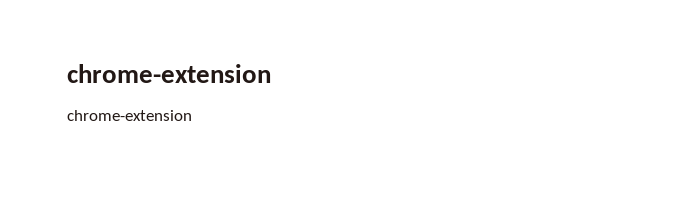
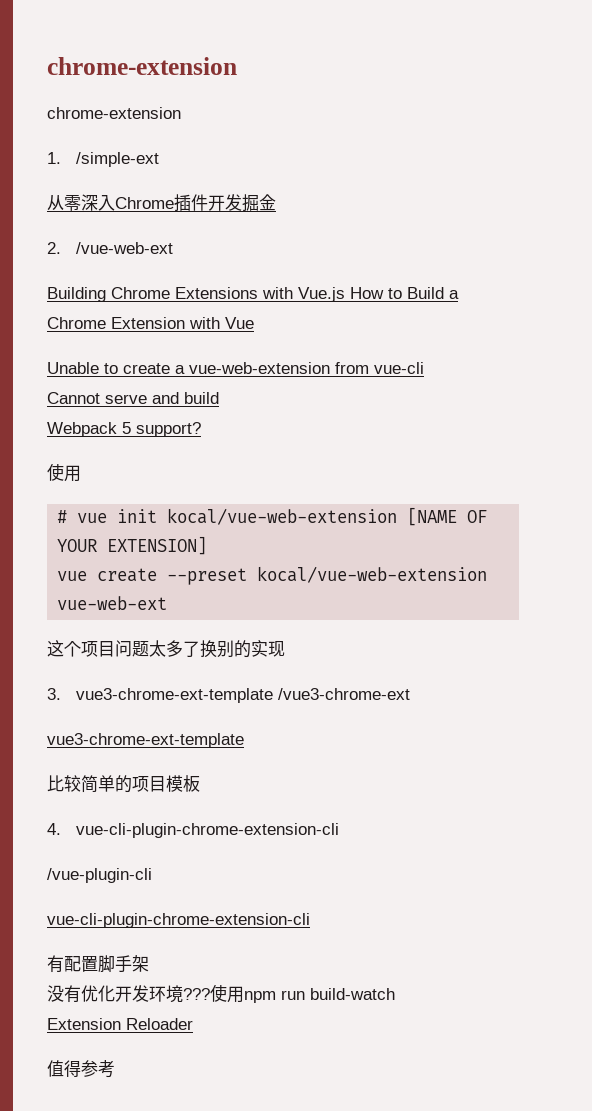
+ 1. /simple-ext
+ 从零深入Chrome插件开发掘金
+ 2. /vue-web-ext
+ Building Chrome Extensions with Vue.js How to Build a Chrome Extension with Vue
+ Unable to create a vue-web-extension from vue-cli
+ Cannot serve and build
+ Webpack 5 support?
+ 使用
+ # vue init kocal/vue-web-extension [NAME OF YOUR EXTENSION]
+ vue create --preset kocal/vue-web-extension vue-web-ext
+ 这个项目问题太多了换别的实现
+ 3. vue3-chrome-ext-template /vue3-chrome-ext
+ vue3-chrome-ext-template
+ 比较简单的项目模板
+ 4. vue-cli-plugin-chrome-extension-cli
+ /vue-plugin-cli
+ vue-cli-plugin-chrome-extension-cli
+ 有配置脚手架
+ 没有优化开发环境???使用npm run build-watch
+ Extension Reloader
+ 值得参考

